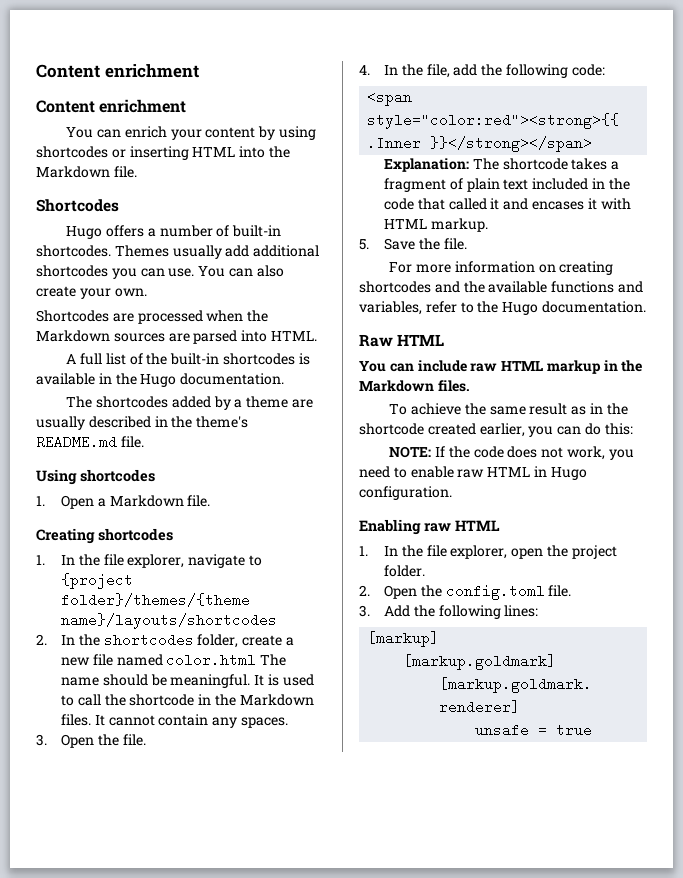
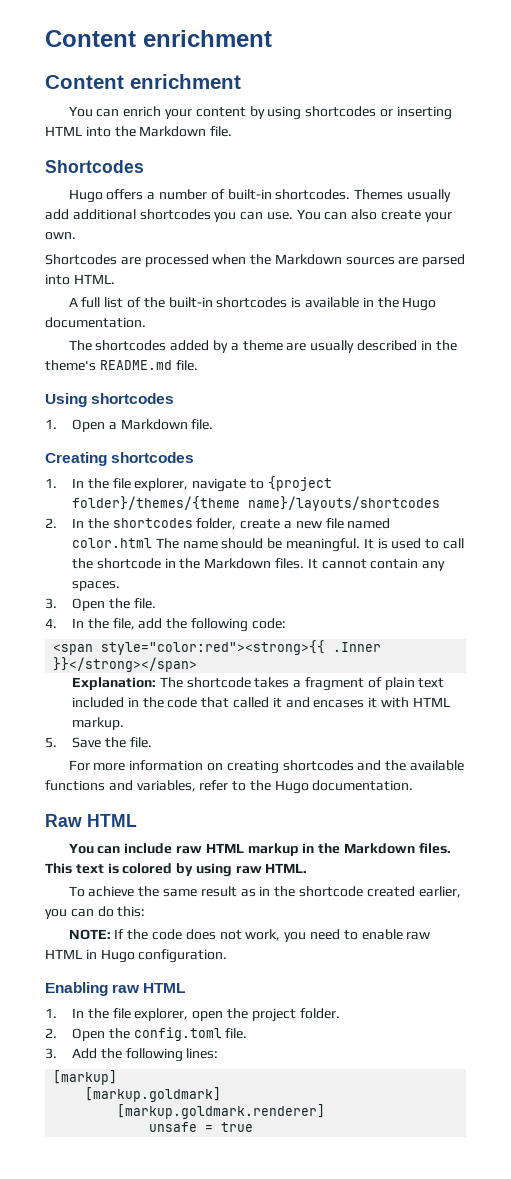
+ This text is colored by using raw HTML.

